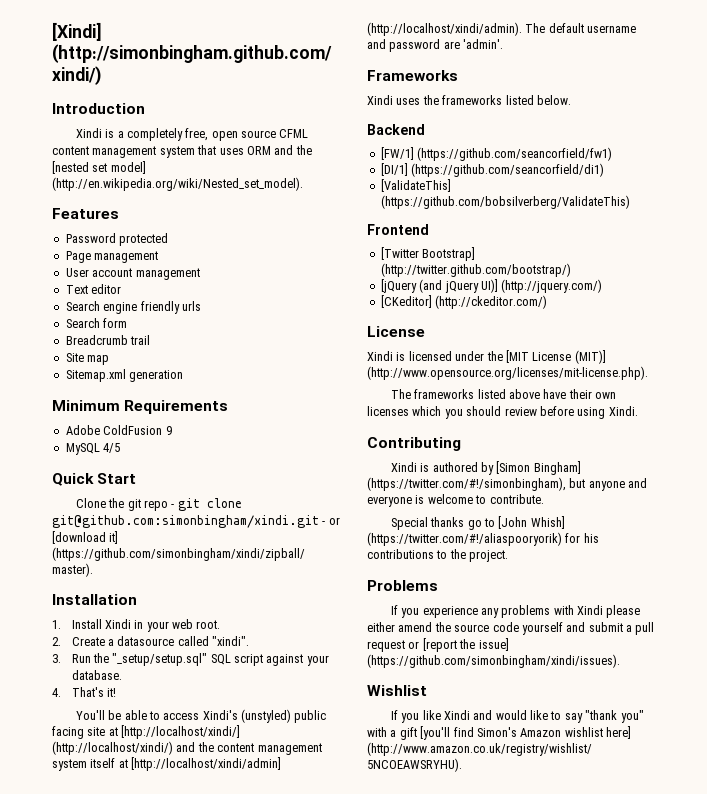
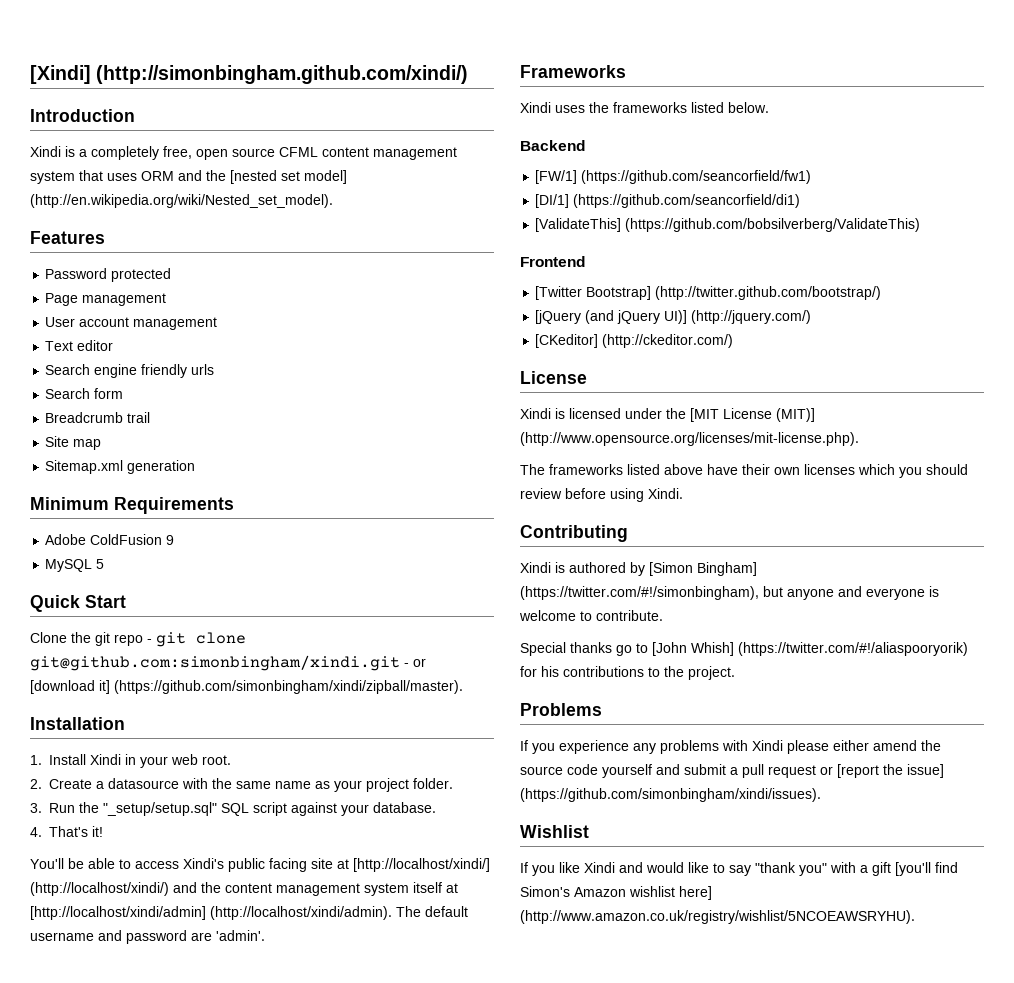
- MySQL 4/5
+ MySQL 5
- 2. Create a datasource called "xindi".
+ 2. Create a datasource with the same name as your project folder.
- You'll be able to access Xindi's (unstyled) public facing site at [http://localhost/xindi/] (http://localhost/xindi/) and the content management system itself at [http://localhost/xindi/admin] (http://localhost/xindi/admin).
+ You'll be able to access Xindi's public facing site at [http://localhost/xindi/] (http://localhost/xindi/) and the content management system itself at [http://localhost/xindi/admin] (http://localhost/xindi/admin).

